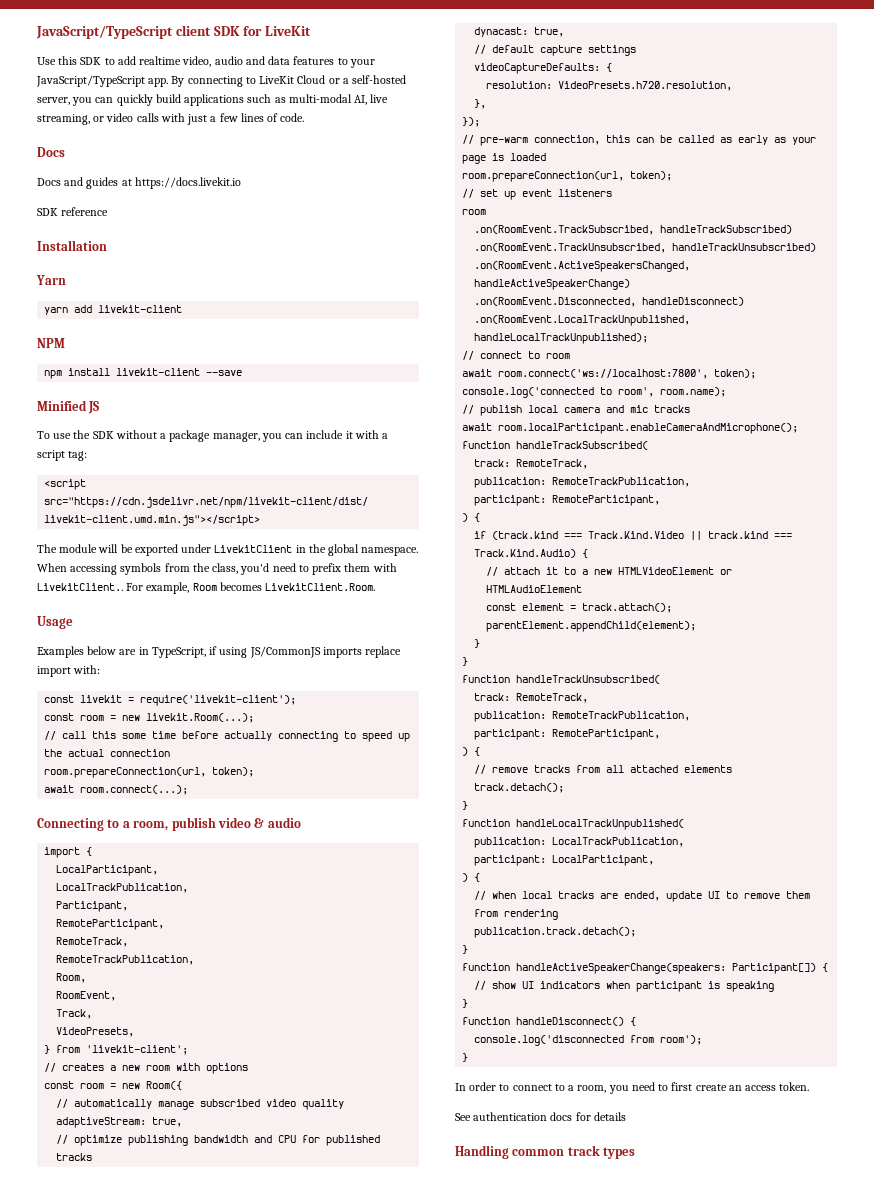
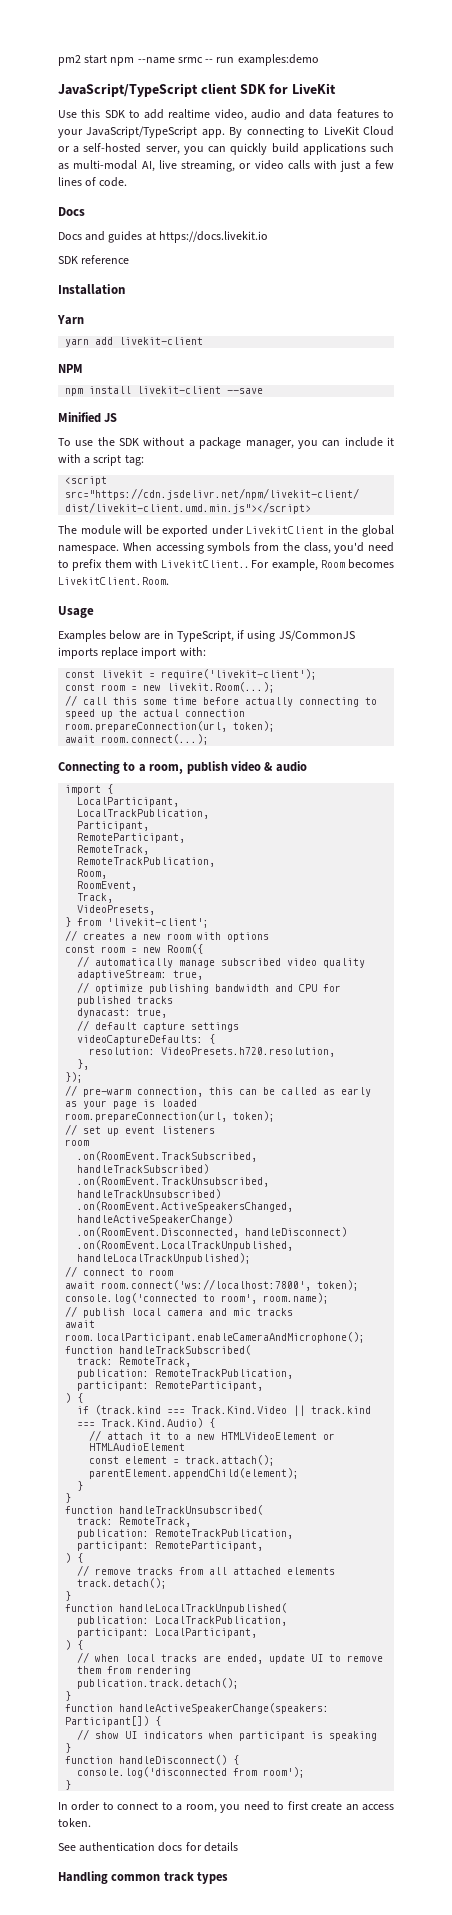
+ pm2 start npm --name srmc -- run examples:demo

